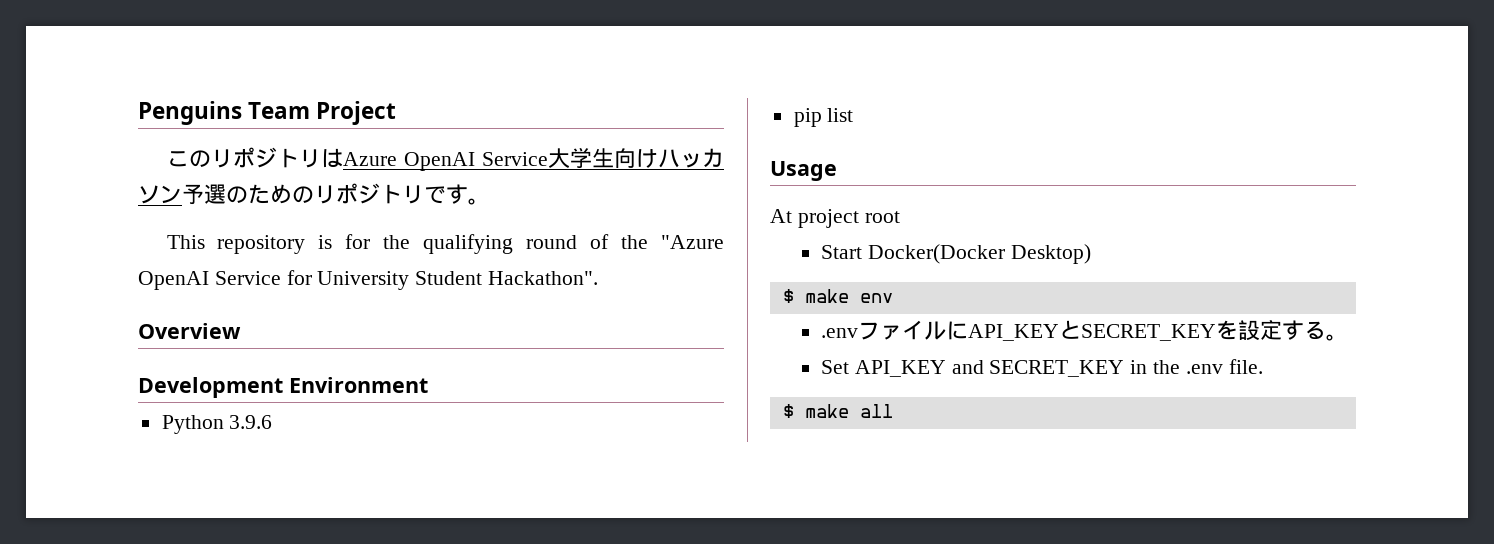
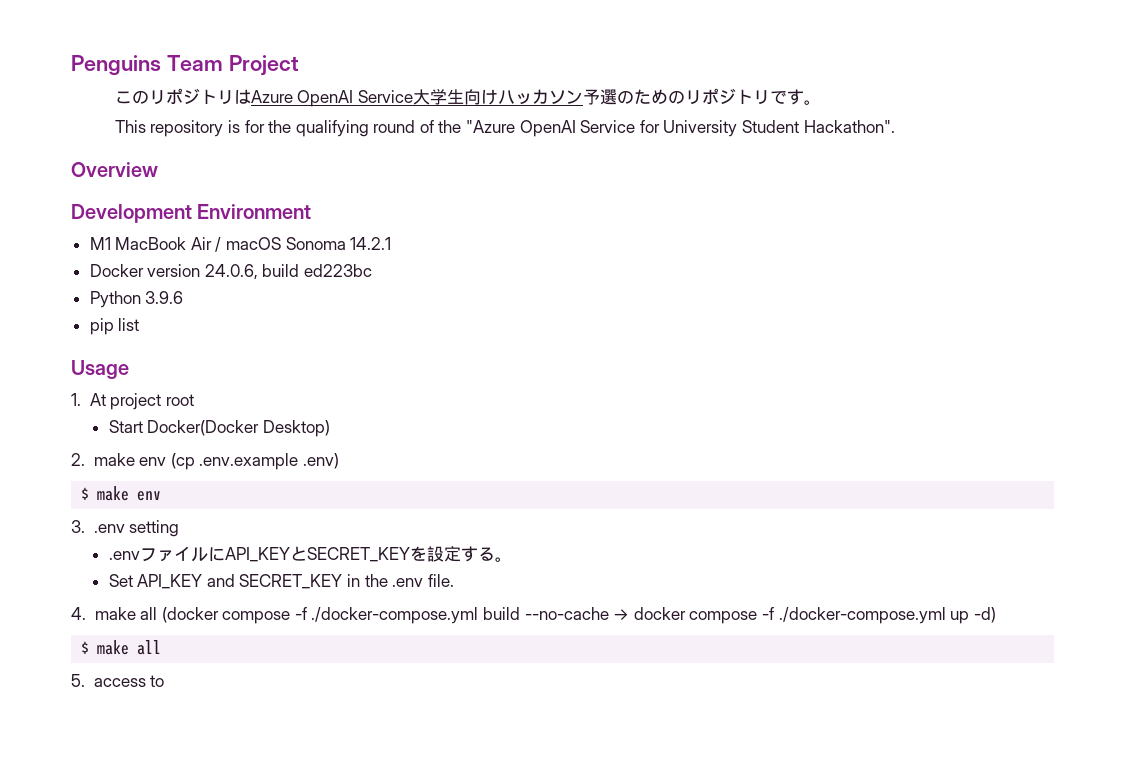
+ M1 MacBook Air / macOS Sonoma 14.2.1
+ Docker version 24.0.6, build ed223bc
- At project root
+ 1. At project root
+ 2. make env (cp .env.example .env)
+ 3. .env setting
+ 4. make all (docker compose -f ./docker-compose.yml build --no-cache → docker compose -f ./docker-compose.yml up -d)
+ 5. access to

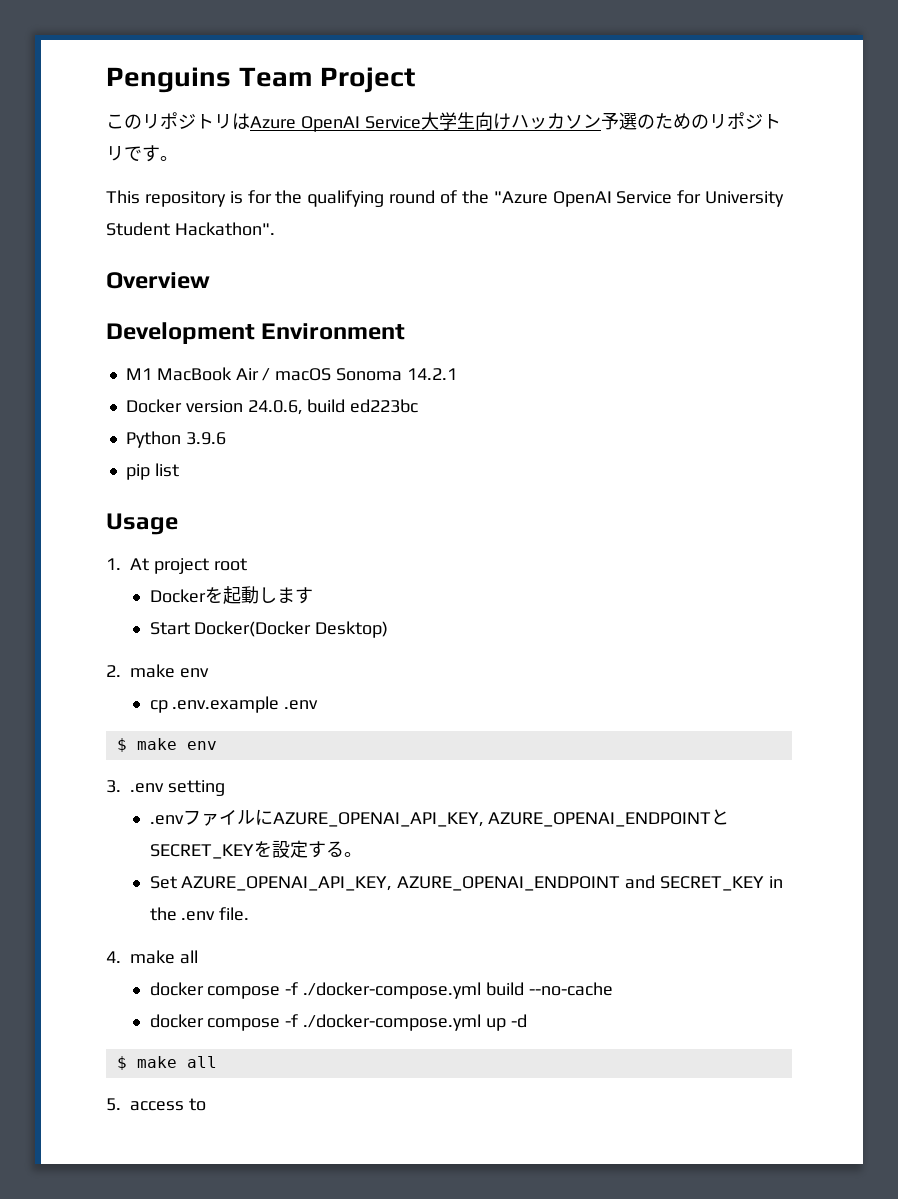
+ Dockerを起動します
- 2. make env (cp .env.example .env)
+ 2. make env
+ cp .env.example .env
- .envファイルにAPI_KEYとSECRET_KEYを設定する。
+ .envファイルにAZURE_OPENAI_API_KEY, AZURE_OPENAI_ENDPOINTとSECRET_KEYを設定する。
- Set API_KEY and SECRET_KEY in the .env file.
+ Set AZURE_OPENAI_API_KEY, AZURE_OPENAI_ENDPOINT and SECRET_KEY in the .env file.
- 4. make all (docker compose -f ./docker-compose.yml build --no-cache → docker compose -f ./docker-compose.yml up -d)
+ 4. make all
+ docker compose -f ./docker-compose.yml build --no-cache
+ docker compose -f ./docker-compose.yml up -d

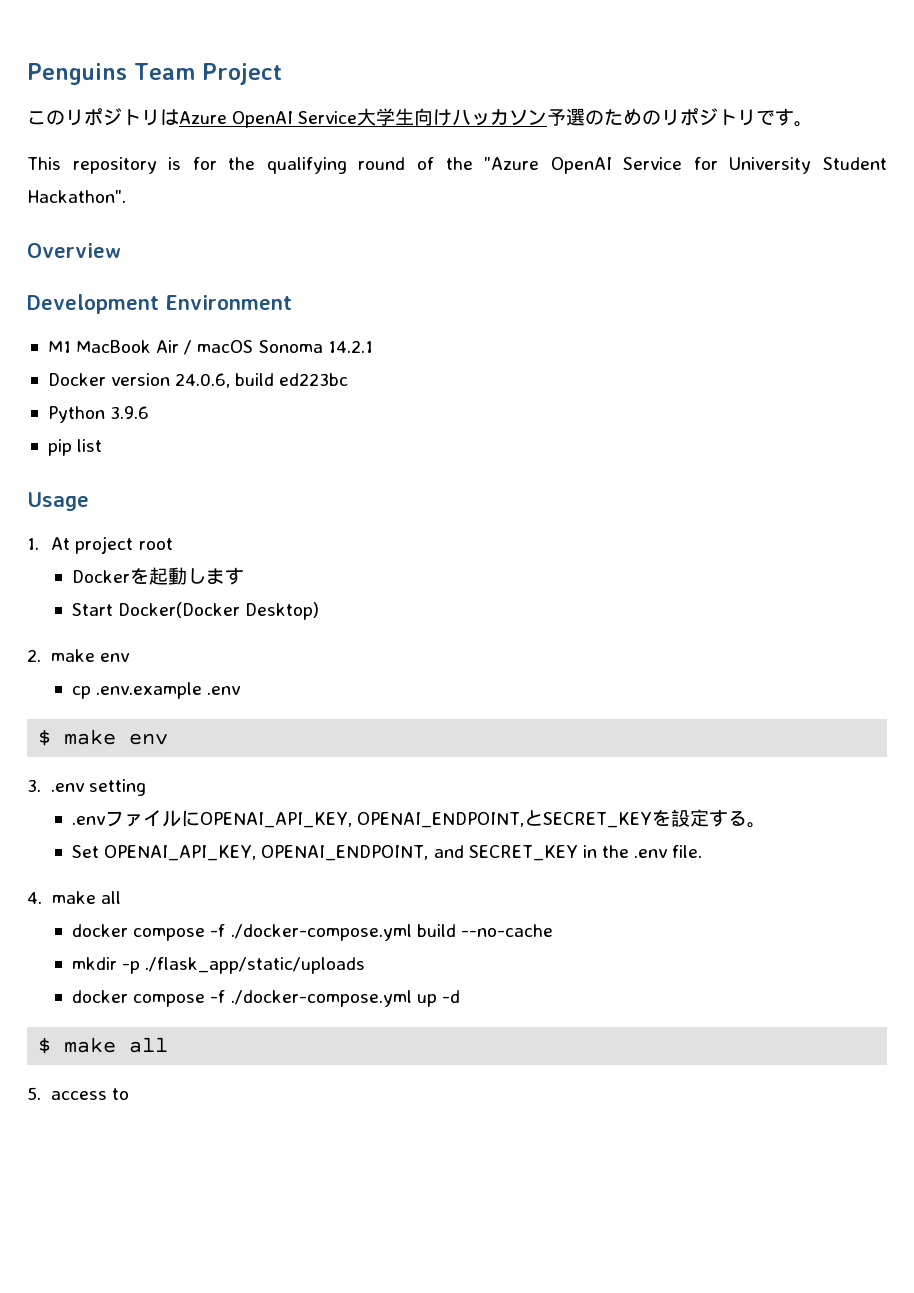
- .envファイルにAZURE_OPENAI_API_KEY, AZURE_OPENAI_ENDPOINTとSECRET_KEYを設定する。
+ .envファイルにOPENAI_API_KEY, OPENAI_ENDPOINT,とSECRET_KEYを設定する。
- Set AZURE_OPENAI_API_KEY, AZURE_OPENAI_ENDPOINT and SECRET_KEY in the .env file.
+ Set OPENAI_API_KEY, OPENAI_ENDPOINT, and SECRET_KEY in the .env file.
+ mkdir -p ./flask_app/static/uploads

